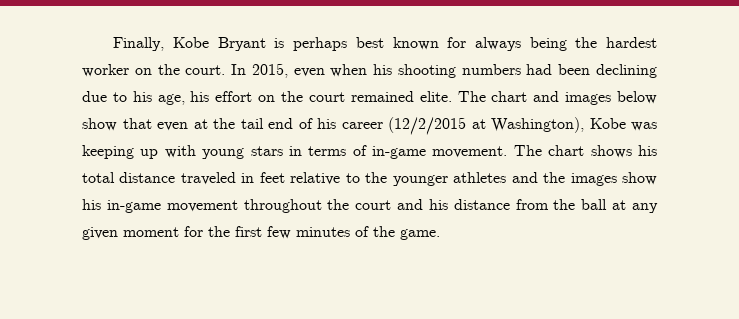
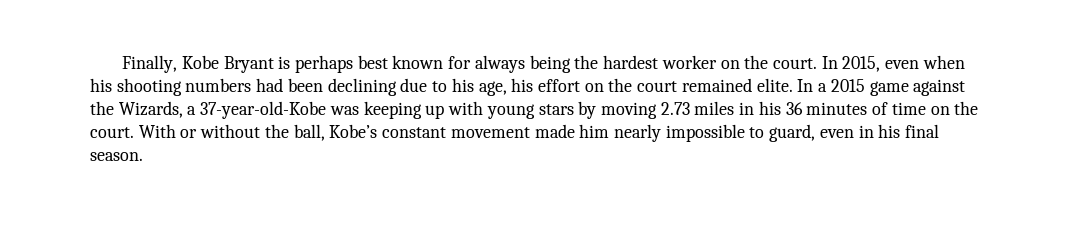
- The chart and images below show that even at the tail end of his career (12/2/2015 at Washington), Kobe was keeping up with young stars in terms of in-game movement. The chart shows his total distance traveled in feet relative to the younger athletes and the images show his in-game movement throughout the court and his distance from the ball at any given moment for the first few minutes of the game.
+ In a 2015 game against the Wizards, a 37-year-old-Kobe was keeping up with young stars by moving 2.73 miles in his 36 minutes of time on the court. With or without the ball, Kobe’s constant movement made him nearly impossible to guard, even in his final season.

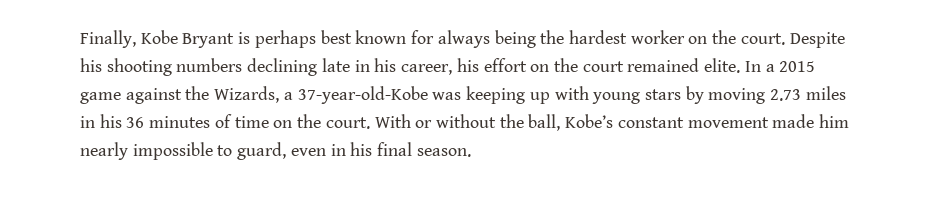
- In 2015, even when his shooting numbers had been declining due to his age, his effort on the court remained elite.
+ Despite his shooting numbers declining late in his career, his effort on the court remained elite.

